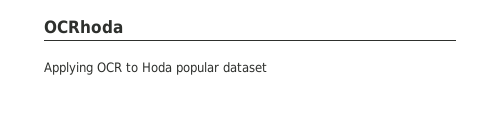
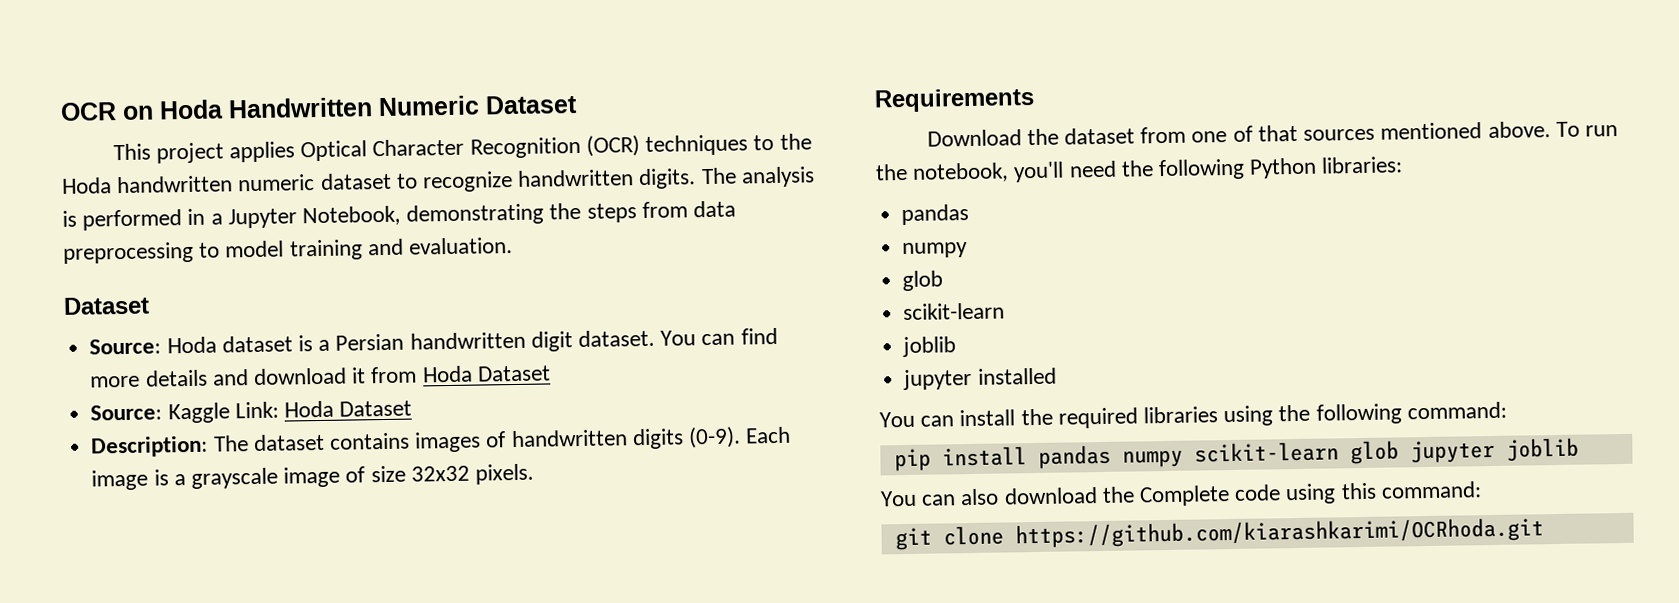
- OCRhoda
- Applying OCR to Hoda popular dataset
+ OCR on Hoda Handwritten Numeric Dataset
+ This project applies Optical Character Recognition (OCR) techniques to the Hoda handwritten numeric dataset to recognize handwritten digits. The analysis is performed in a Jupyter Notebook, demonstrating the steps from data preprocessing to model training and evaluation.
+ Dataset
+ Source: Hoda dataset is a Persian handwritten digit dataset. You can find more details and download it from Hoda Dataset
+ Source: Kaggle Link: Hoda Dataset
+ Description: The dataset contains images of handwritten digits (0-9). Each image is a grayscale image of size 32x32 pixels.
+ Requirements
+ Download the dataset from one of that sources mentioned above. To run the notebook, you'll need the following Python libraries:
+ pandas
+ numpy
+ glob
+ scikit-learn
+ joblib
+ jupyter installed
+ You can install the required libraries using the following command:
+ pip install pandas numpy scikit-learn glob jupyter joblib
+ You can also download the Complete code using this command:
+ git clone https://github.com/kiarashkarimi/OCRhoda.git

